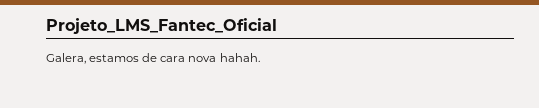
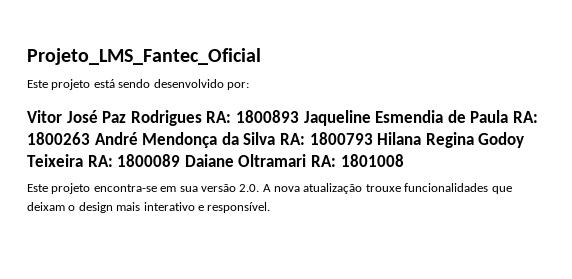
- Galera, estamos de cara nova hahah.
+ Este projeto está sendo desenvolvido por:
+ Vitor José Paz Rodrigues RA: 1800893 Jaqueline Esmendia de Paula RA: 1800263 André Mendonça da Silva RA: 1800793 Hilana Regina Godoy Teixeira RA: 1800089 Daiane Oltramari RA: 1801008
+ Este projeto encontra-se em sua versão 2.0. A nova atualização trouxe funcionalidades que deixam o design mais interativo e responsível.

